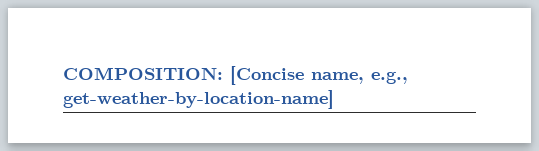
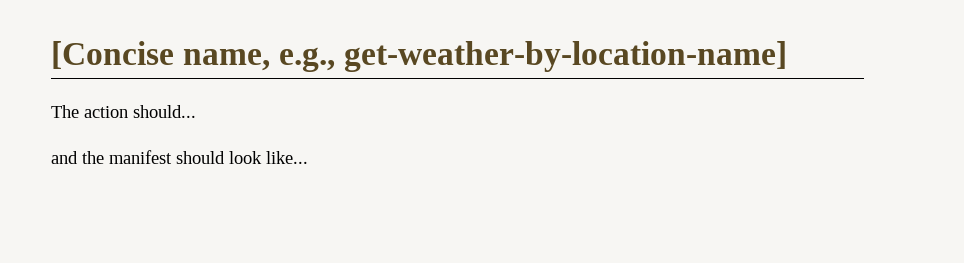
- COMPOSITION: [Concise name, e.g., get-weather-by-location-name]
+ [Concise name, e.g., get-weather-by-location-name]
+ The action should...
+ and the manifest should look like...

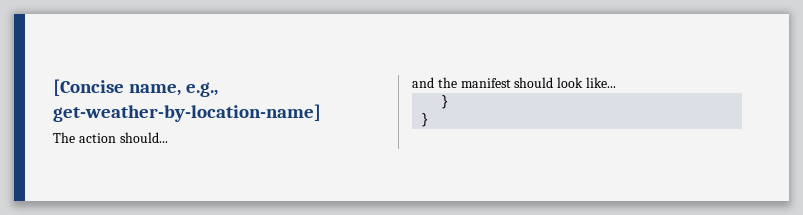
  and the manifest should look like...
+ }
+ }

